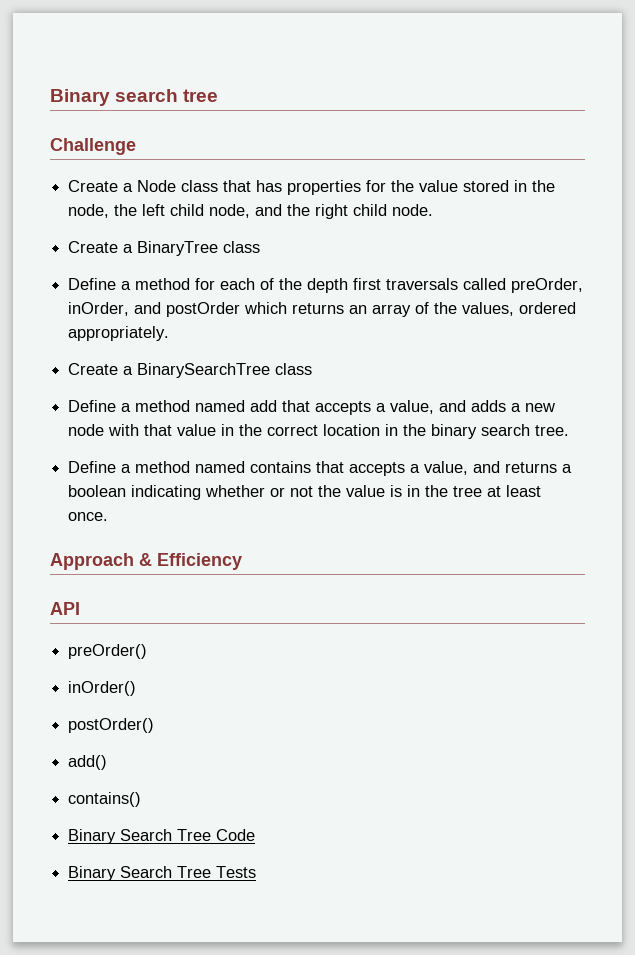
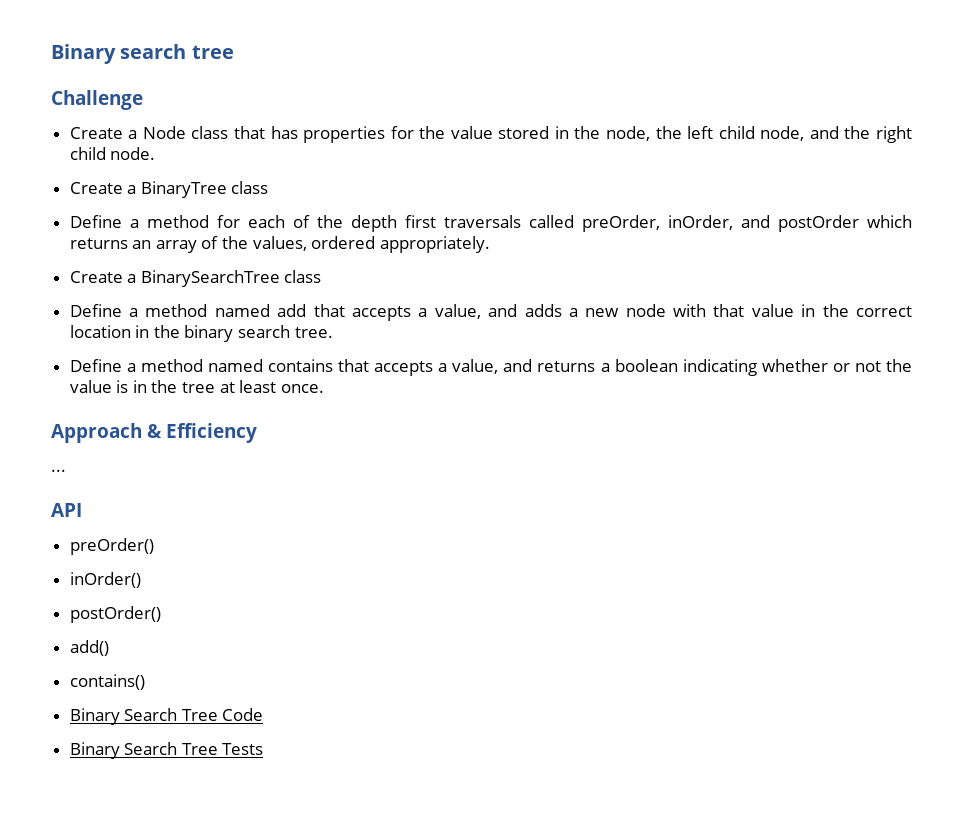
+ ...

